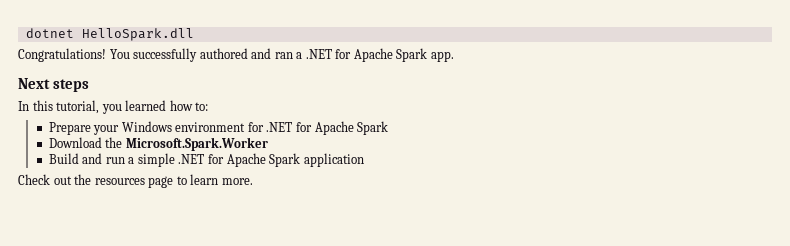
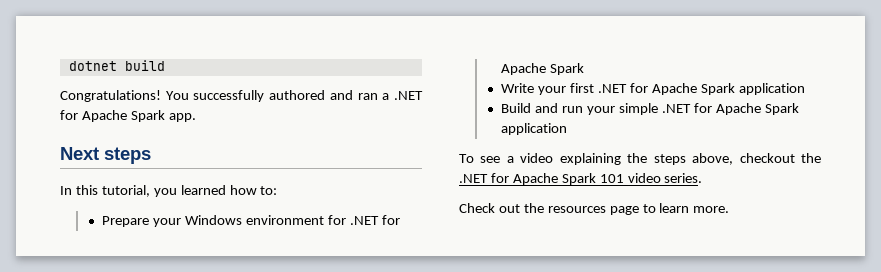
- dotnet HelloSpark.dll
+ dotnet build
- Download the Microsoft.Spark.Worker
+ Write your first .NET for Apache Spark application
- Build and run a simple .NET for Apache Spark application
+ Build and run your simple .NET for Apache Spark application
+ To see a video explaining the steps above, checkout the .NET for Apache Spark 101 video series.

